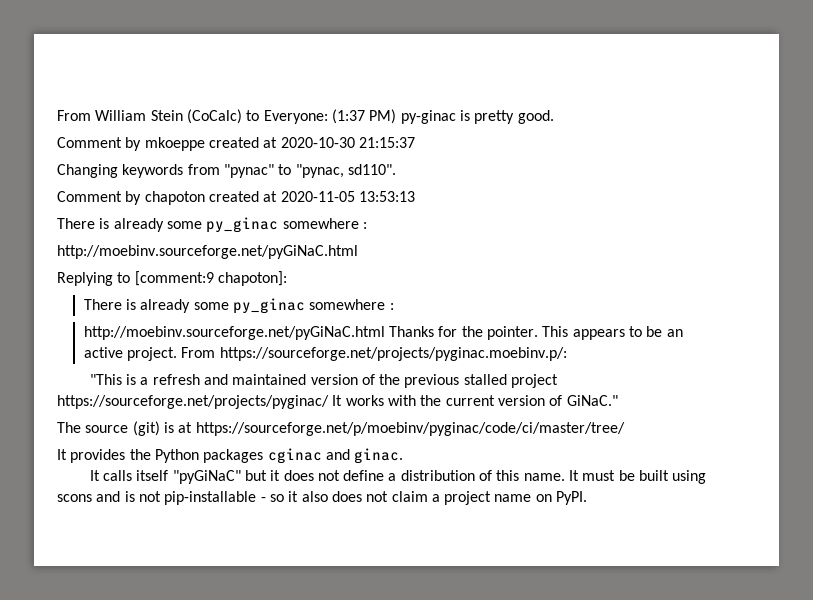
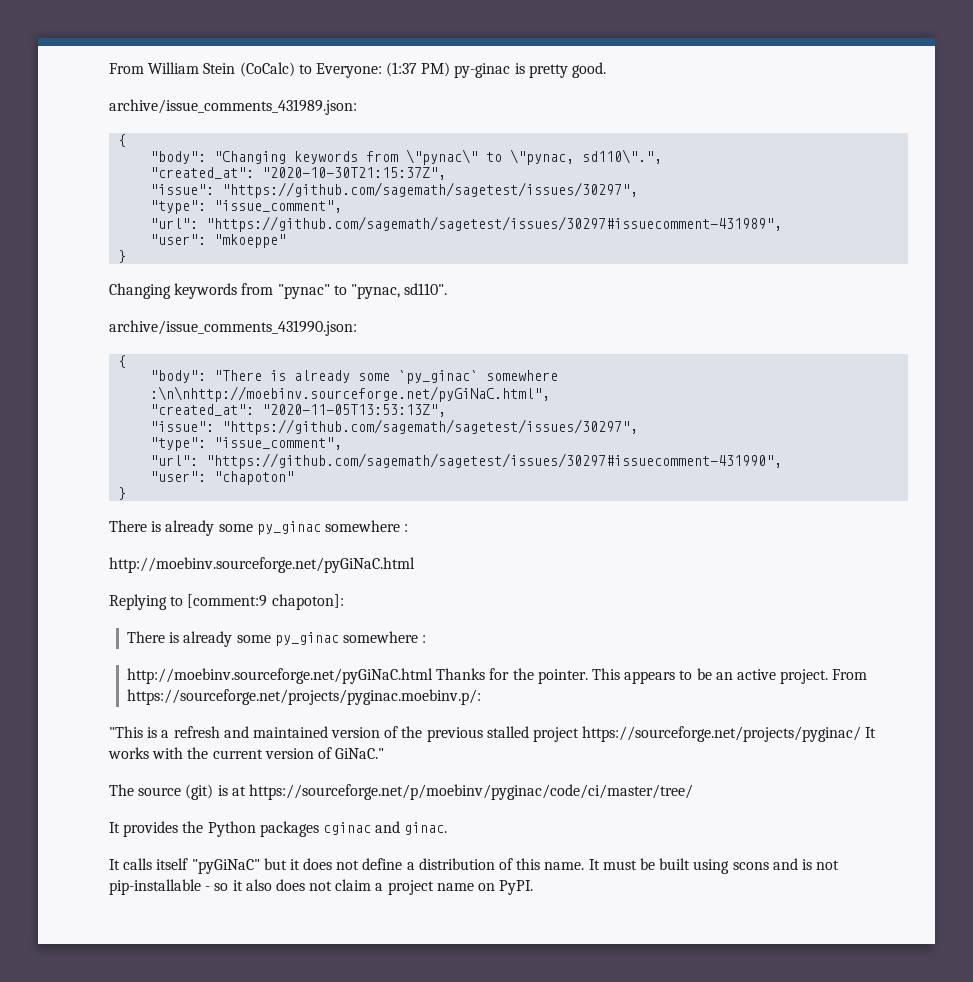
- Comment by mkoeppe created at 2020-10-30 21:15:37
+ archive/issue_comments_431989.json:
+ {
+ "body": "Changing keywords from \"pynac\" to \"pynac, sd110\".",
+ "created_at": "2020-10-30T21:15:37Z",
+ "issue": "https://github.com/sagemath/sagetest/issues/30297",
+ "type": "issue_comment",
+ "url": "https://github.com/sagemath/sagetest/issues/30297#issuecomment-431989",
+ "user": "mkoeppe"
+ }
- Comment by chapoton created at 2020-11-05 13:53:13
+ archive/issue_comments_431990.json:
+ {
+ "body": "There is already some `py_ginac` somewhere :\n\nhttp://moebinv.sourceforge.net/pyGiNaC.html",
+ "created_at": "2020-11-05T13:53:13Z",
+ "issue": "https://github.com/sagemath/sagetest/issues/30297",
+ "type": "issue_comment",
+ "url": "https://github.com/sagemath/sagetest/issues/30297#issuecomment-431990",
+ "user": "chapoton"
+ }

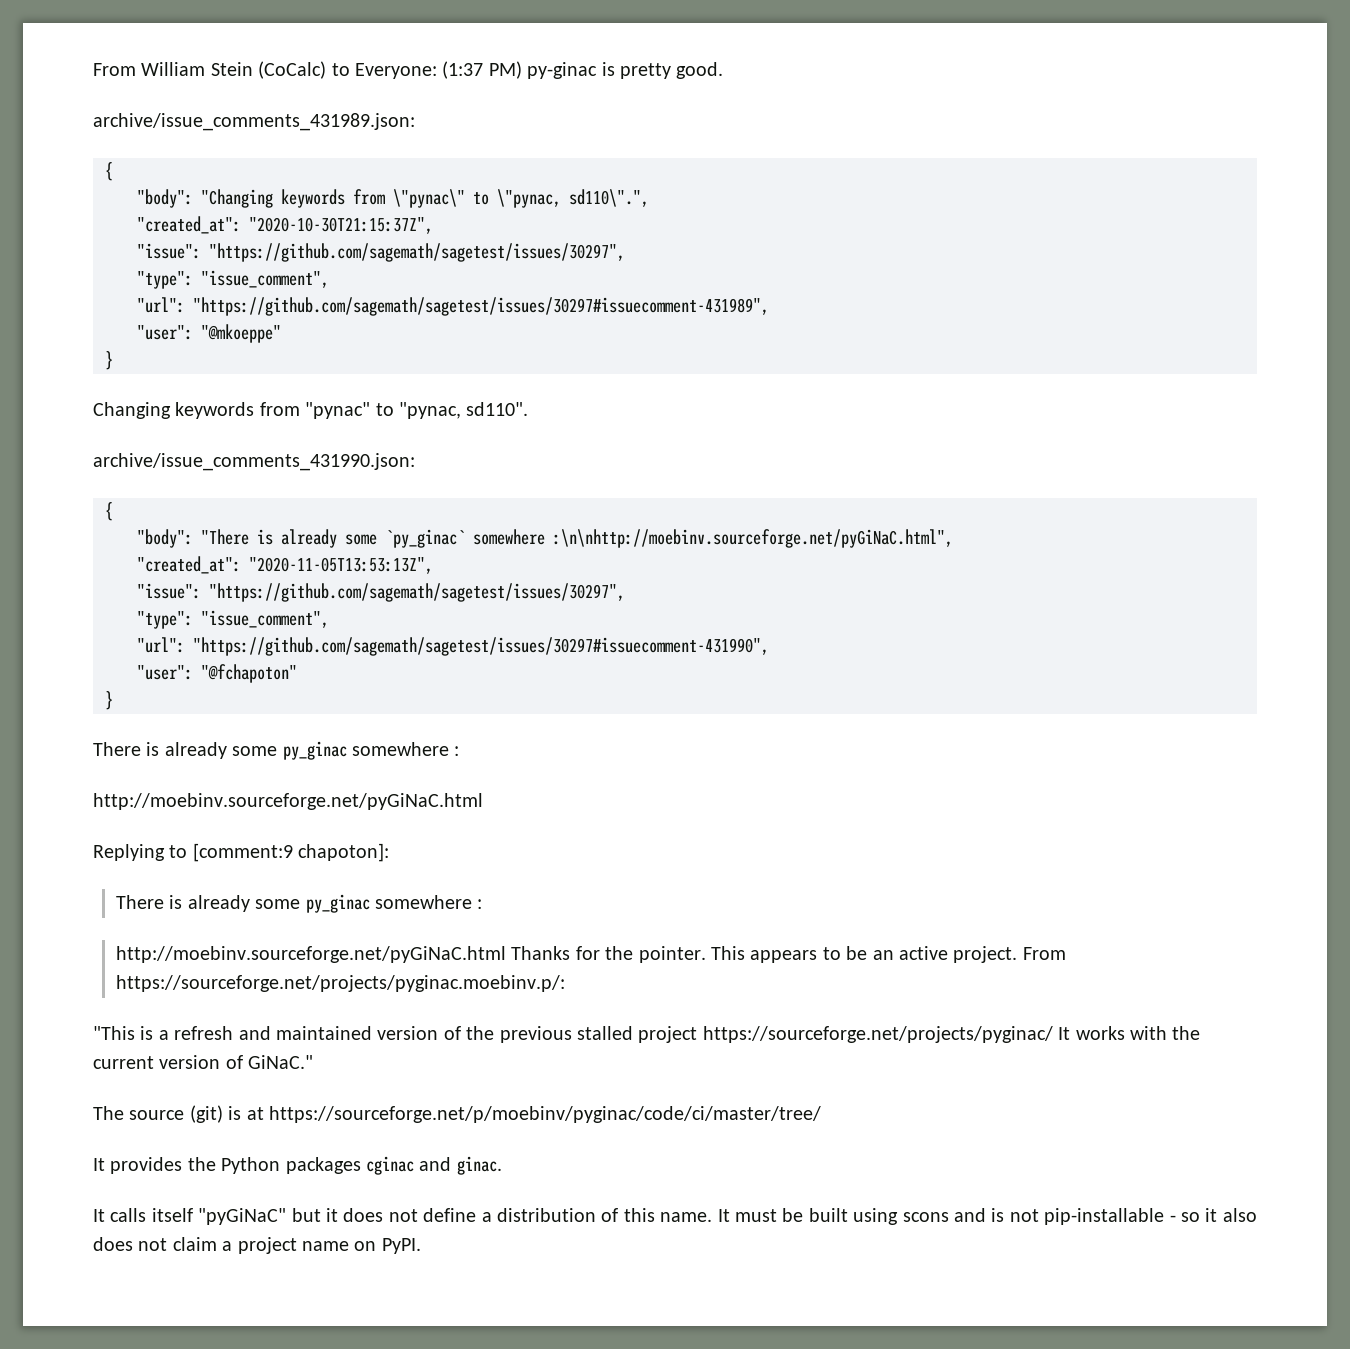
- "user": "mkoeppe"
+ "user": "@mkoeppe"
- "user": "chapoton"
+ "user": "@fchapoton"

